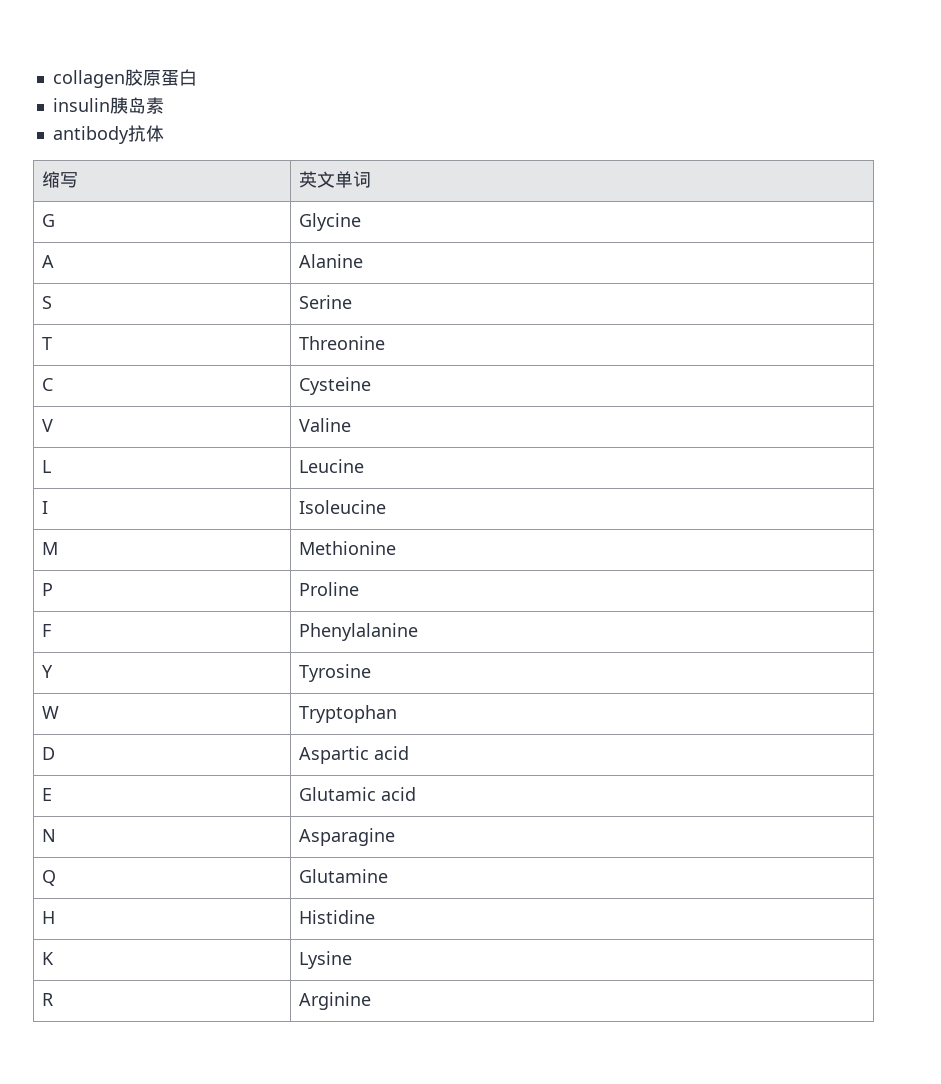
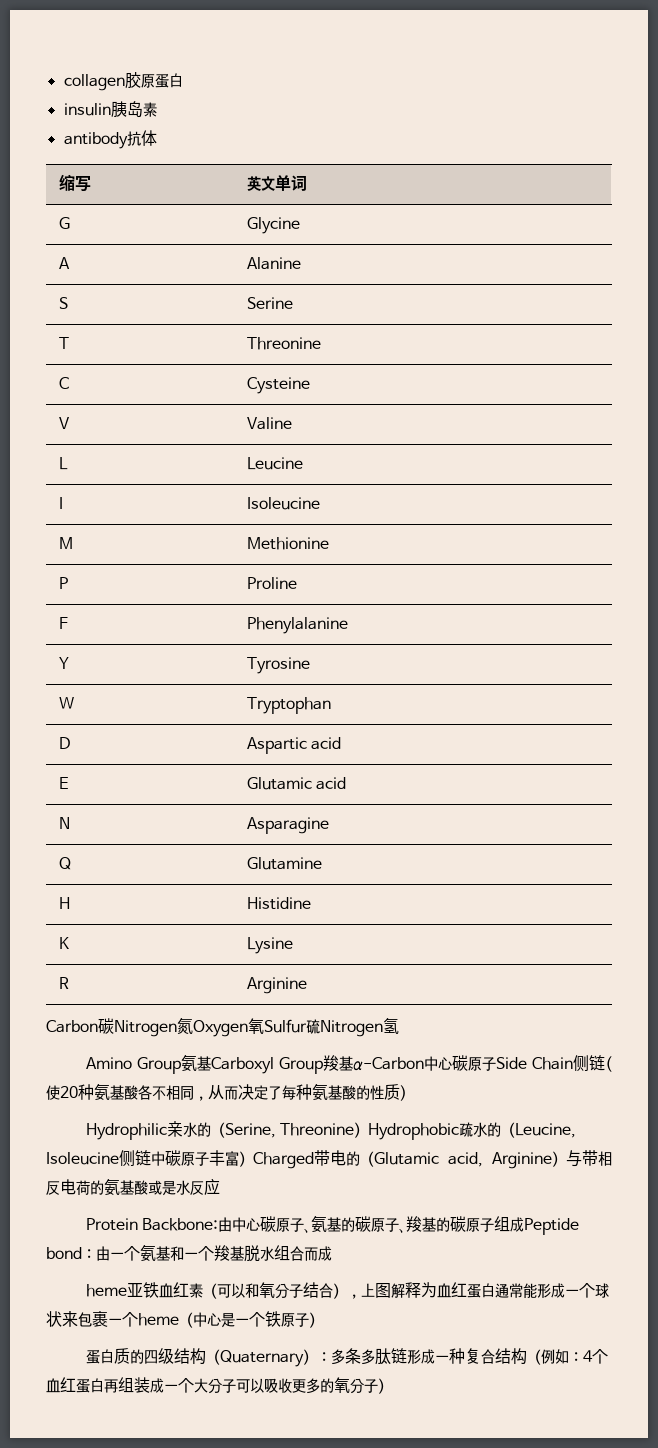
+ Carbon碳Nitrogen氮Oxygen氧Sulfur硫Nitrogen氢
+ Amino Group氨基Carboxyl Group羧基α-Carbon中心碳原子Side Chain侧链(使20种氨基酸各不相同，从而决定了每种氨基酸的性质)
+ Hydrophilic亲水的（Serine, Threonine）Hydrophobic疏水的（Leucine, Isoleucine侧链中碳原子丰富）Charged带电的（Glutamic acid, Arginine）与带相反电荷的氨基酸或是水反应
+ Protein Backbone:由中心碳原子、氨基的碳原子、羧基的碳原子组成Peptide bond：由一个氨基和一个羧基脱水组合而成
+ heme亚铁血红素（可以和氧分子结合），上图解释为血红蛋白通常能形成一个球状来包裹一个heme（中心是一个铁原子）
+ 蛋白质的四级结构（Quaternary）：多条多肽链形成一种复合结构（例如：4个血红蛋白再组装成一个大分子可以吸收更多的氧分子）

